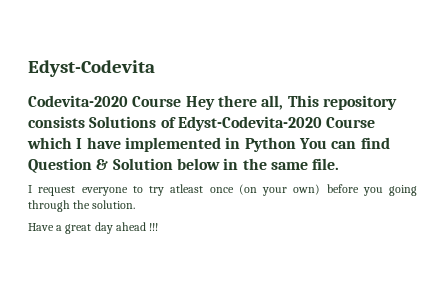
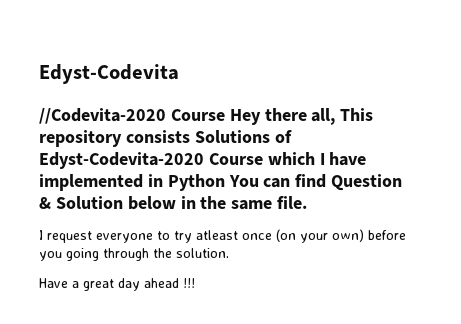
- Codevita-2020 Course Hey there all, This repository consists Solutions of Edyst-Codevita-2020 Course which I have implemented in Python You can find Question & Solution below in the same file.
+ //Codevita-2020 Course Hey there all, This repository consists Solutions of Edyst-Codevita-2020 Course which I have implemented in Python You can find Question & Solution below in the same file.

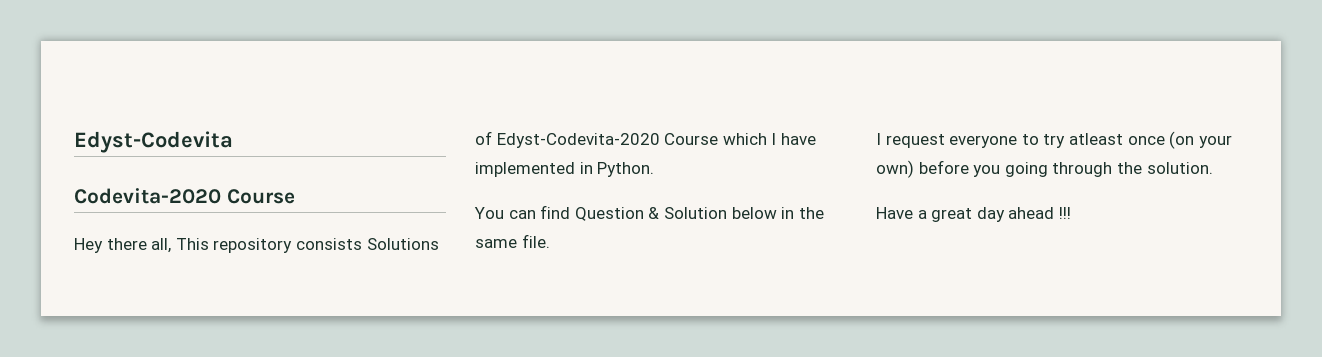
- //Codevita-2020 Course Hey there all, This repository consists Solutions of Edyst-Codevita-2020 Course which I have implemented in Python You can find Question & Solution below in the same file.
+ Codevita-2020 Course
+ Hey there all, This repository consists Solutions of Edyst-Codevita-2020 Course which I have implemented in Python.
+ You can find Question & Solution below in the same file.

